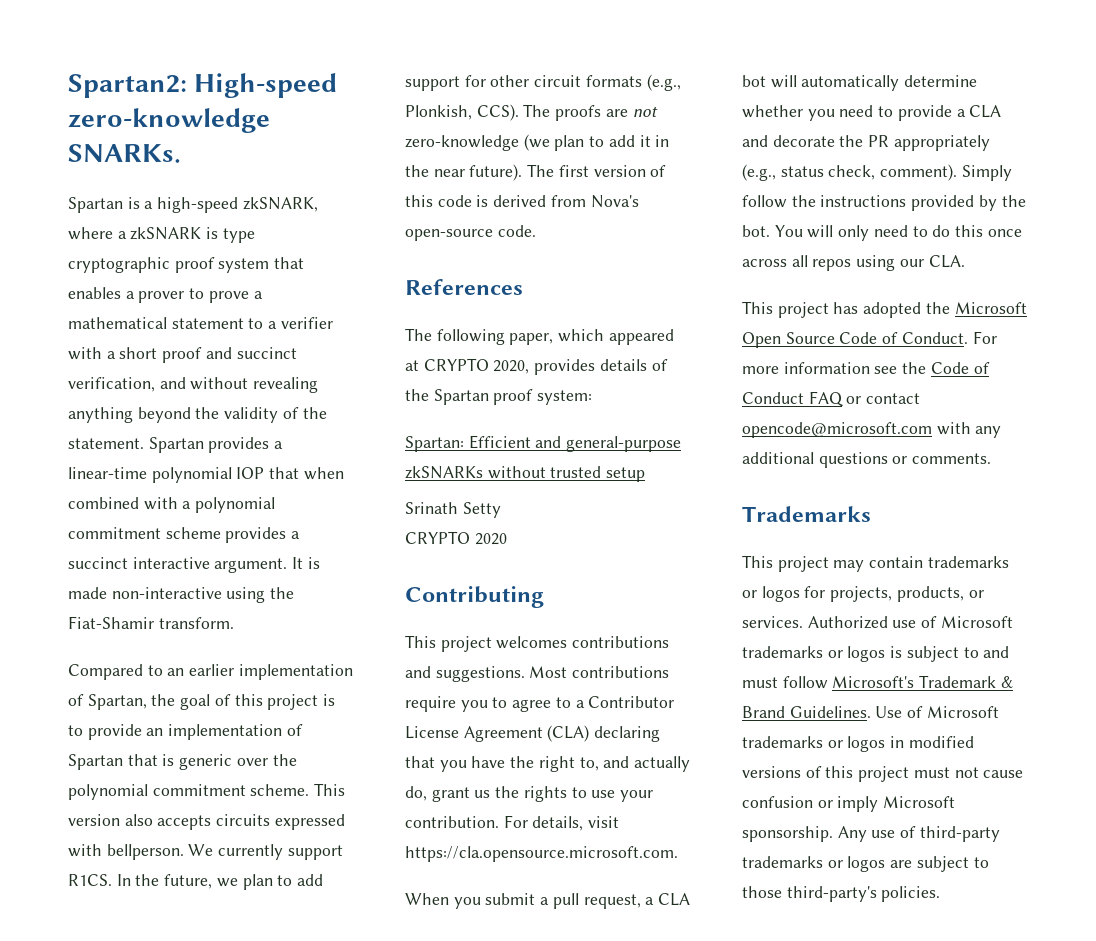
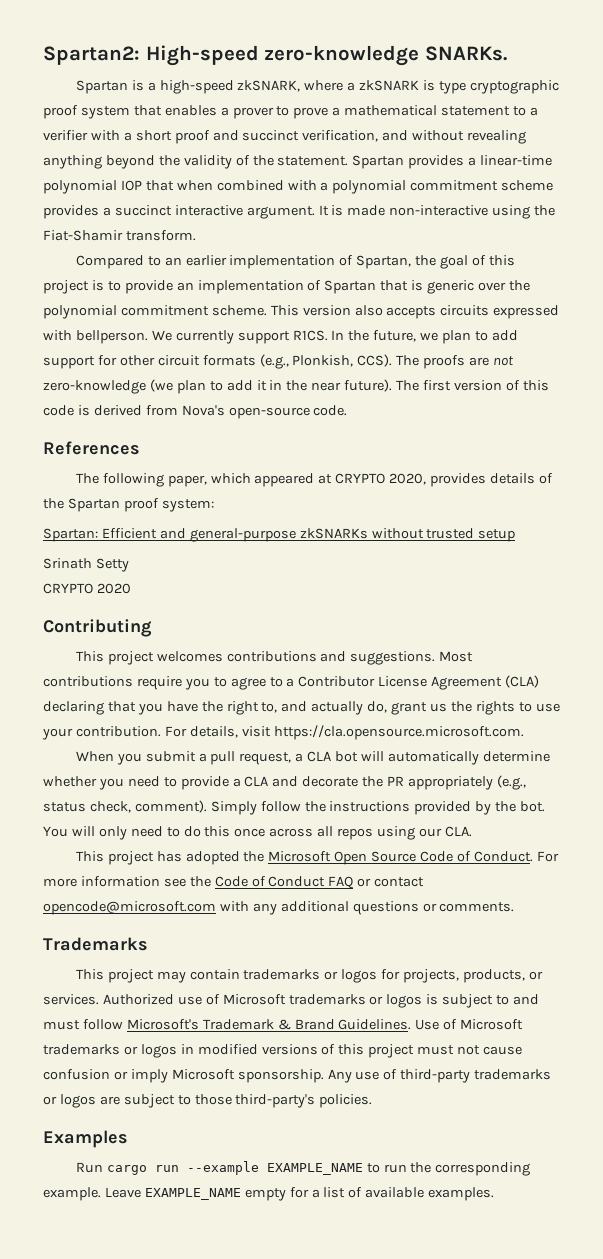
+ Examples
+ Run cargo run --example EXAMPLE_NAME to run the corresponding example. Leave EXAMPLE_NAME empty for a list of available examples.

